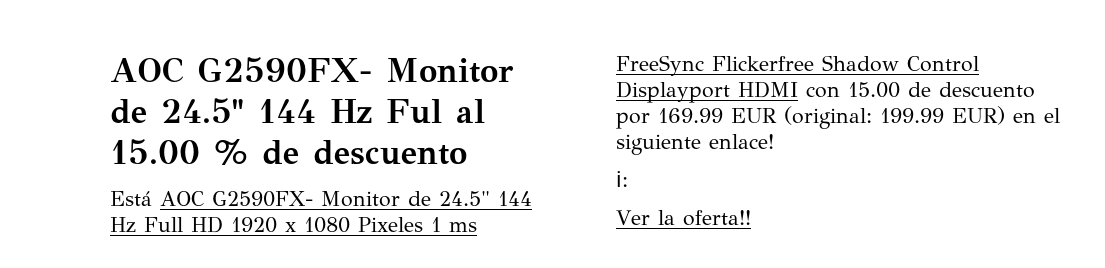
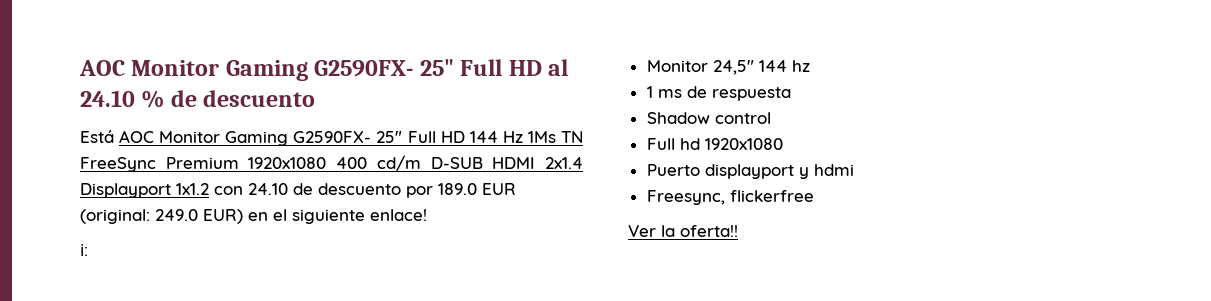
- AOC G2590FX- Monitor de 24.5" 144 Hz Ful al 15.00 % de descuento
+ AOC Monitor Gaming G2590FX- 25" Full HD al 24.10 % de descuento
- Está AOC G2590FX- Monitor de 24.5" 144 Hz Full HD 1920 x 1080 Pixeles 1 ms FreeSync Flickerfree Shadow Control Displayport HDMI con 15.00 de descuento por 169.99 EUR (original: 199.99 EUR) en el siguiente enlace!
+ Está AOC Monitor Gaming G2590FX- 25" Full HD 144 Hz 1Ms TN FreeSync Premium 1920x1080 400 cd/m D-SUB HDMI 2x1.4 Displayport 1x1.2 con 24.10 de descuento por 189.0 EUR (original: 249.0 EUR) en el siguiente enlace!
+ Monitor 24,5" 144 hz
+ 1 ms de respuesta
+ Shadow control
+ Full hd 1920x1080
+ Puerto displayport y hdmi
+ Freesync, flickerfree

